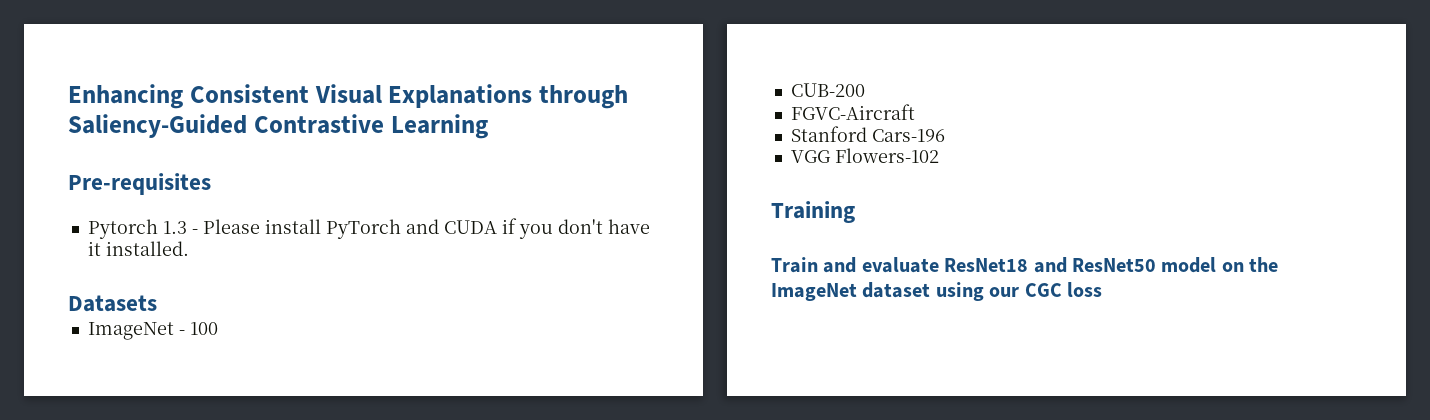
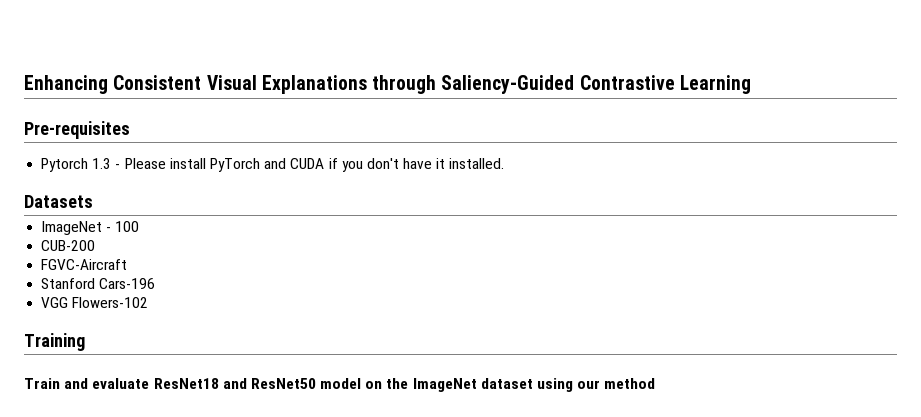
- Train and evaluate ResNet18 and ResNet50 model on the ImageNet dataset using our CGC loss
+ Train and evaluate ResNet18 and ResNet50 model on the ImageNet dataset using our method

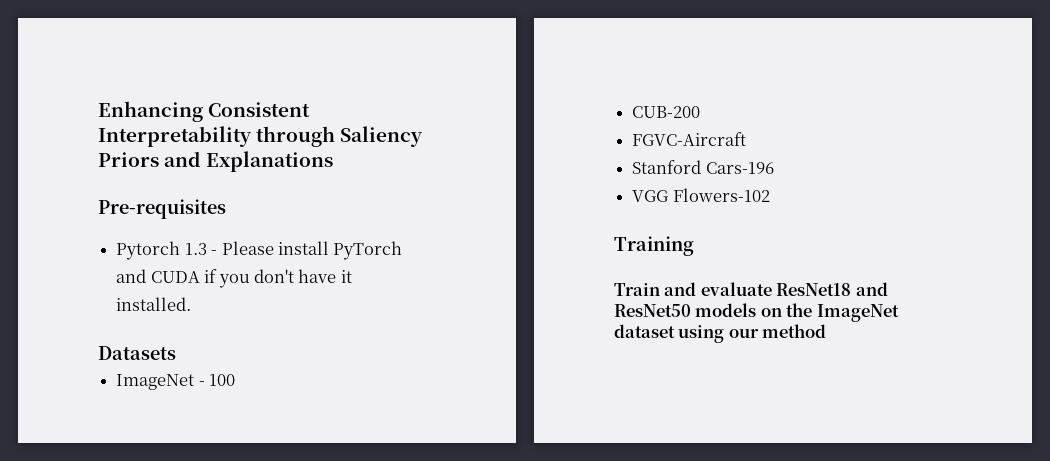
- Enhancing Consistent Visual Explanations through Saliency-Guided Contrastive Learning
+ Enhancing Consistent Interpretability through Saliency Priors and Explanations
- Train and evaluate ResNet18 and ResNet50 model on the ImageNet dataset using our method
+ Train and evaluate ResNet18 and ResNet50 models on the ImageNet dataset using our method

